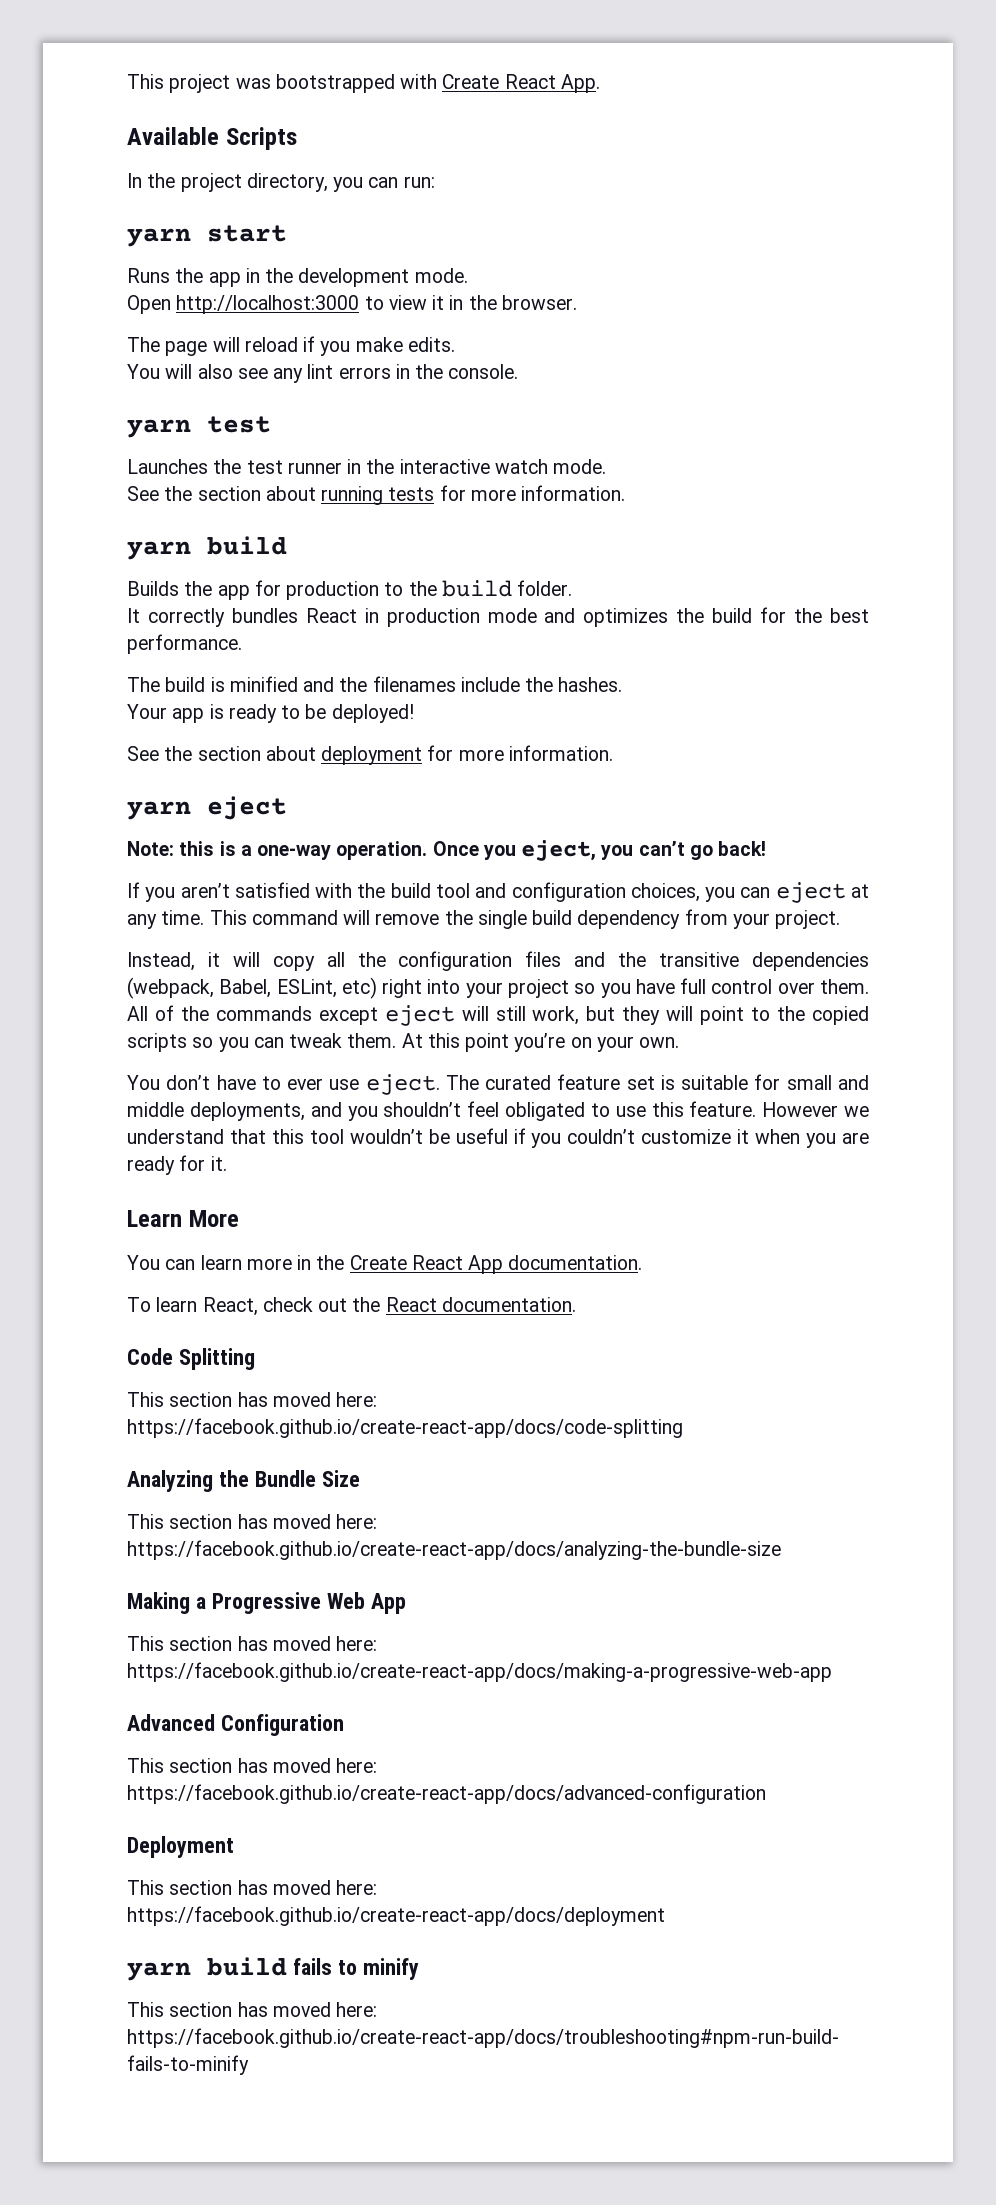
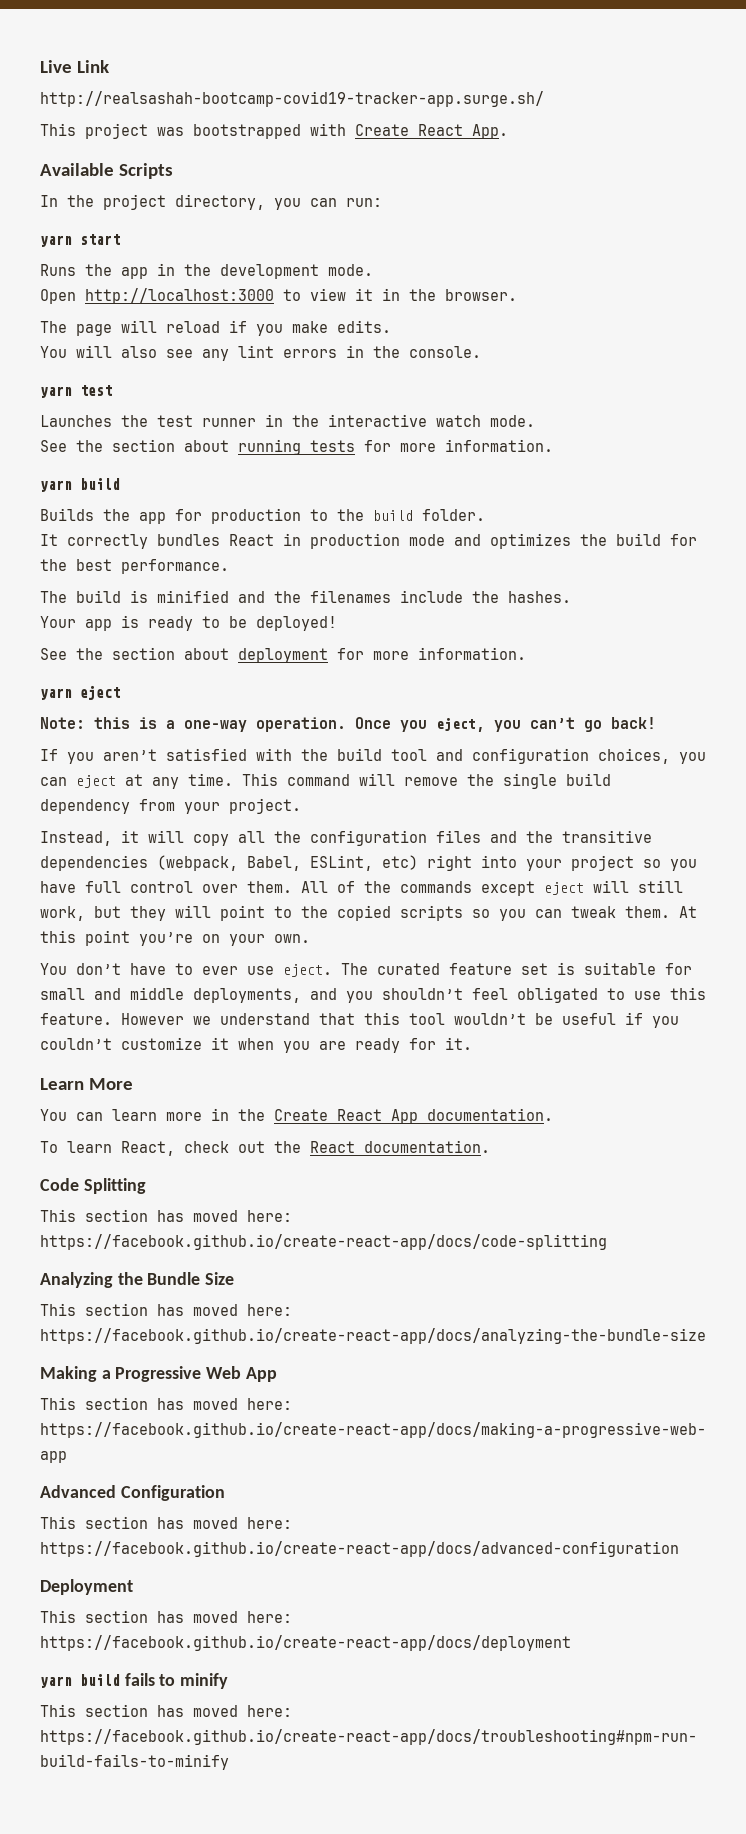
+ Live Link
+ http://realsashah-bootcamp-covid19-tracker-app.surge.sh/

